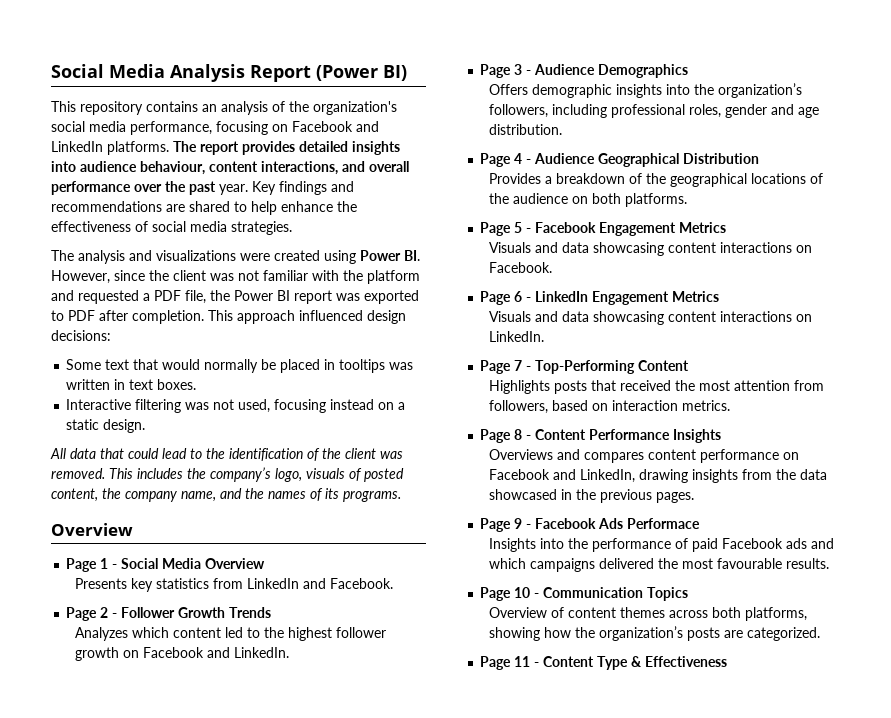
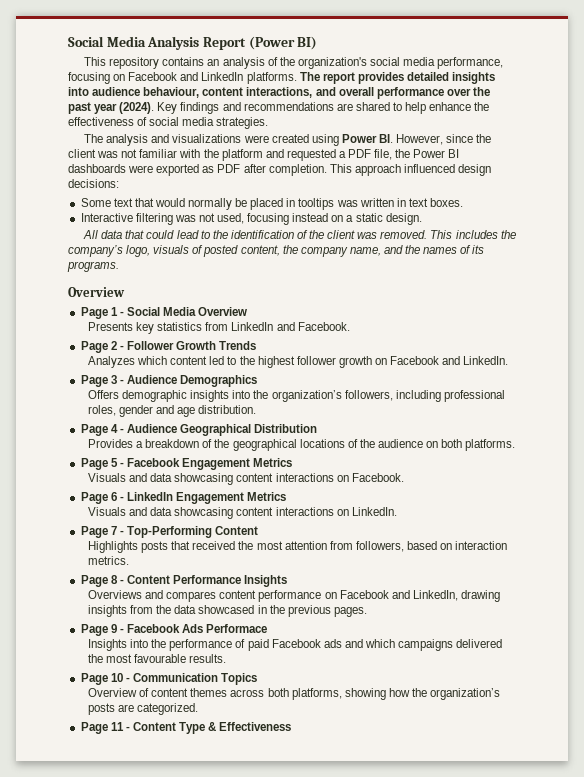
- The report provides detailed insights into audience behaviour, content interactions, and overall performance over the past year.
+ The report provides detailed insights into audience behaviour, content interactions, and overall performance over the past year (2024).
- The analysis and visualizations were created using Power BI. However, since the client was not familiar with the platform and requested a PDF file, the Power BI report was exported to PDF after completion.
+ The analysis and visualizations were created using Power BI. However, since the client was not familiar with the platform and requested a PDF file, the Power BI dashboards were exported as PDF after completion.

